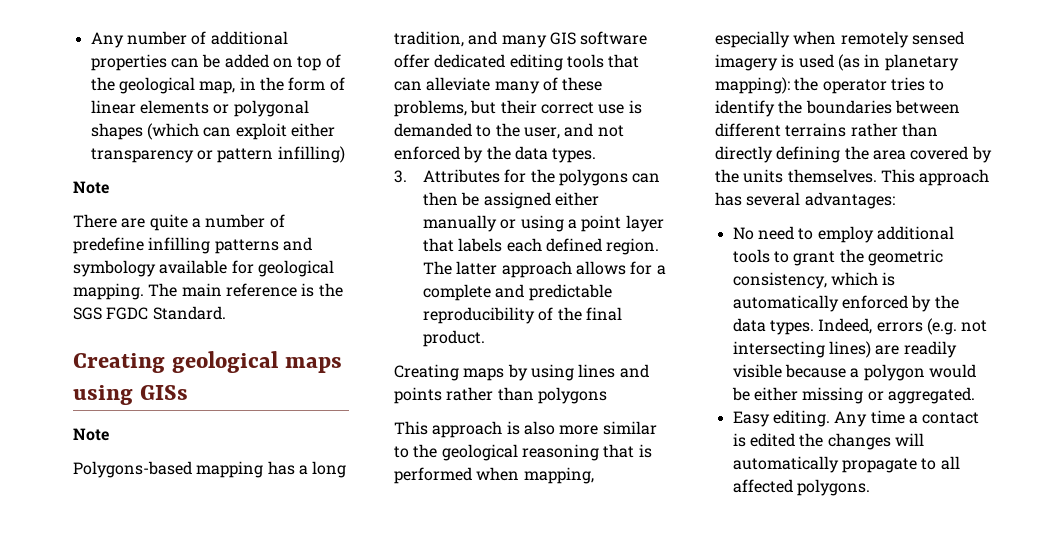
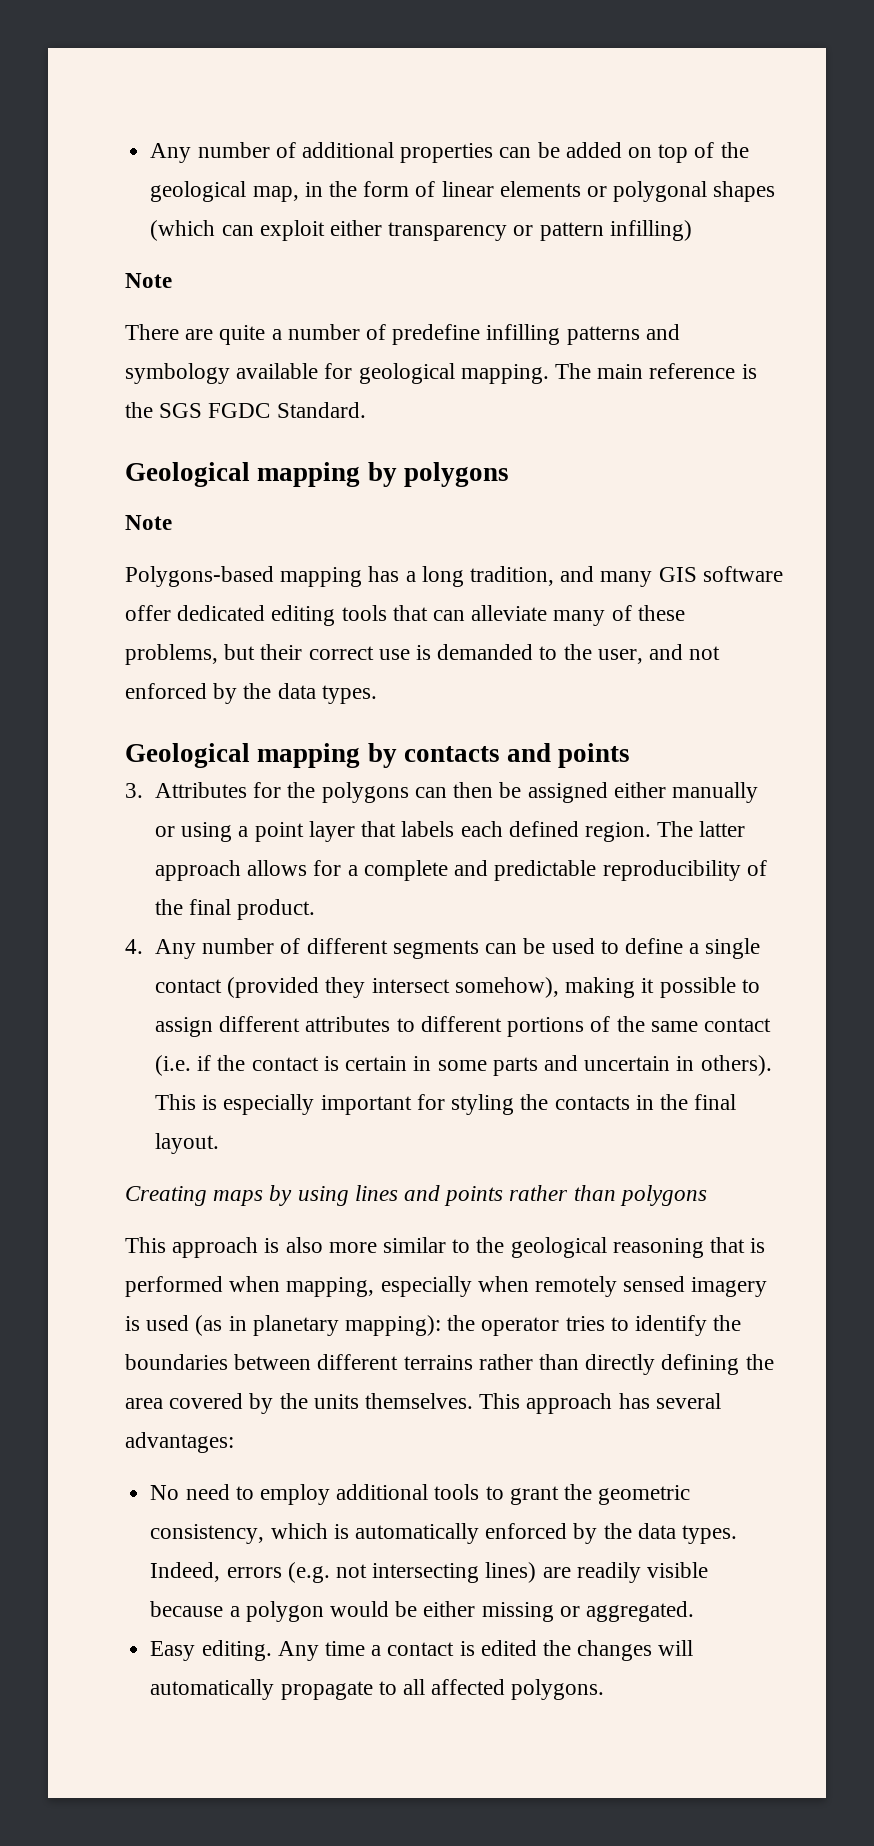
- Creating geological maps using GISs
+ Geological mapping by polygons
+ Geological mapping by contacts and points
+ 4. Any number of different segments can be used to define a single contact (provided they intersect somehow), making it possible to assign different attributes to different portions of the same contact (i.e. if the contact is certain in some parts and uncertain in others). This is especially important for styling the contacts in the final layout.

